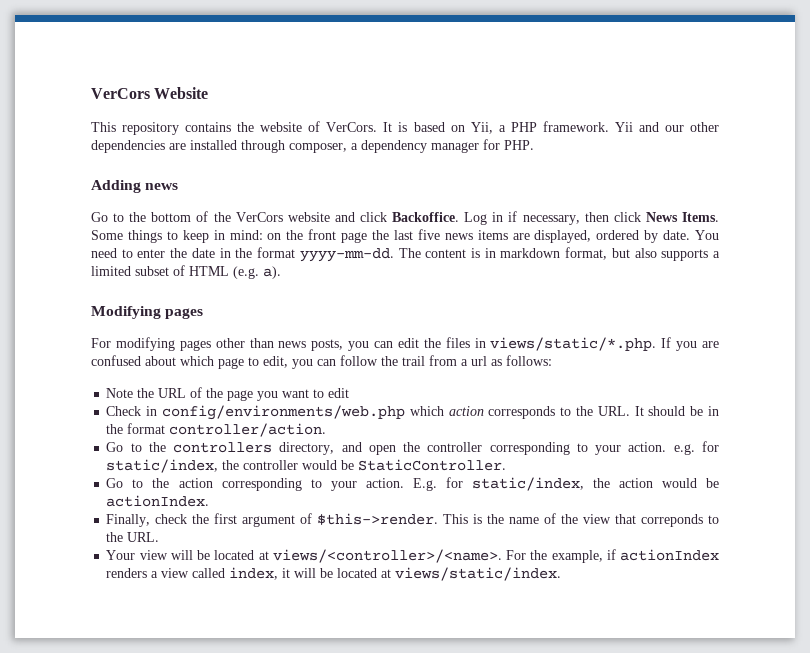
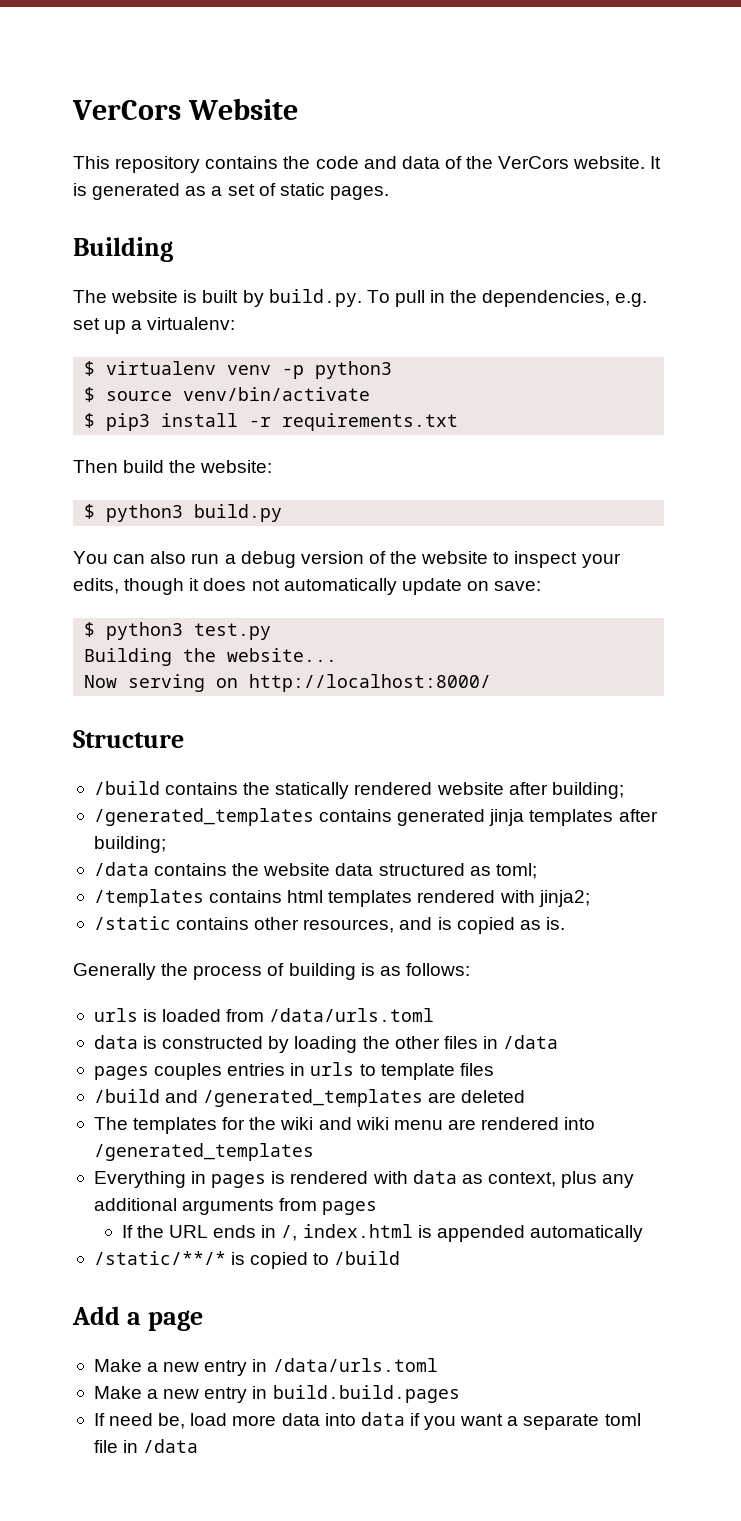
- This repository contains the website of VerCors. It is based on Yii, a PHP framework. Yii and our other dependencies are installed through composer, a dependency manager for PHP.
- Adding news
- Go to the bottom of the VerCors website and click Backoffice. Log in if necessary, then click News Items. Some things to keep in mind: on the front page the last five news items are displayed, ordered by date. You need to enter the date in the format yyyy-mm-dd. The content is in markdown format, but also supports a limited subset of HTML (e.g. a).
- Modifying pages
- For modifying pages other than news posts, you can edit the files in views/static/*.php. If you are confused about which page to edit, you can follow the trail from a url as follows:
- Note the URL of the page you want to edit
- Check in config/environments/web.php which action corresponds to the URL. It should be in the format controller/action.
- Go to the controllers directory, and open the controller corresponding to your action. e.g. for static/index, the controller would be StaticController.
- Go to the action corresponding to your action. E.g. for static/index, the action would be actionIndex.
- Finally, check the first argument of $this->render. This is the name of the view that correponds to the URL.
- Your view will be located at views/<controller>/<name>. For the example, if actionIndex renders a view called index, it will be located at views/static/index.
+ This repository contains the code and data of the VerCors website. It is generated as a set of static pages.
+ Building
+ The website is built by build.py. To pull in the dependencies, e.g. set up a virtualenv:
+ $ virtualenv venv -p python3
+ $ source venv/bin/activate
+ $ pip3 install -r requirements.txt
+ Then build the website:
+ $ python3 build.py
+ You can also run a debug version of the website to inspect your edits, though it does not automatically update on save:
+ $ python3 test.py
+ Building the website...
+ Now serving on http://localhost:8000/
+ Structure
+ /build contains the statically rendered website after building;
+ /generated_templates contains generated jinja templates after building;
+ /data contains the website data structured as toml;
+ /templates contains html templates rendered with jinja2;
+ /static contains other resources, and is copied as is.
+ Generally the process of building is as follows:
+ urls is loaded from /data/urls.toml
+ data is constructed by loading the other files in /data
+ pages couples entries in urls to template files
+ /build and /generated_templates are deleted
+ The templates for the wiki and wiki menu are rendered into /generated_templates
+ Everything in pages is rendered with data as context, plus any additional arguments from pages
+ If the URL ends in /, index.html is appended automatically
+ /static/**/* is copied to /build
+ Add a page
+ Make a new entry in /data/urls.toml
+ Make a new entry in build.build.pages
+ If need be, load more data into data if you want a separate toml file in /data

